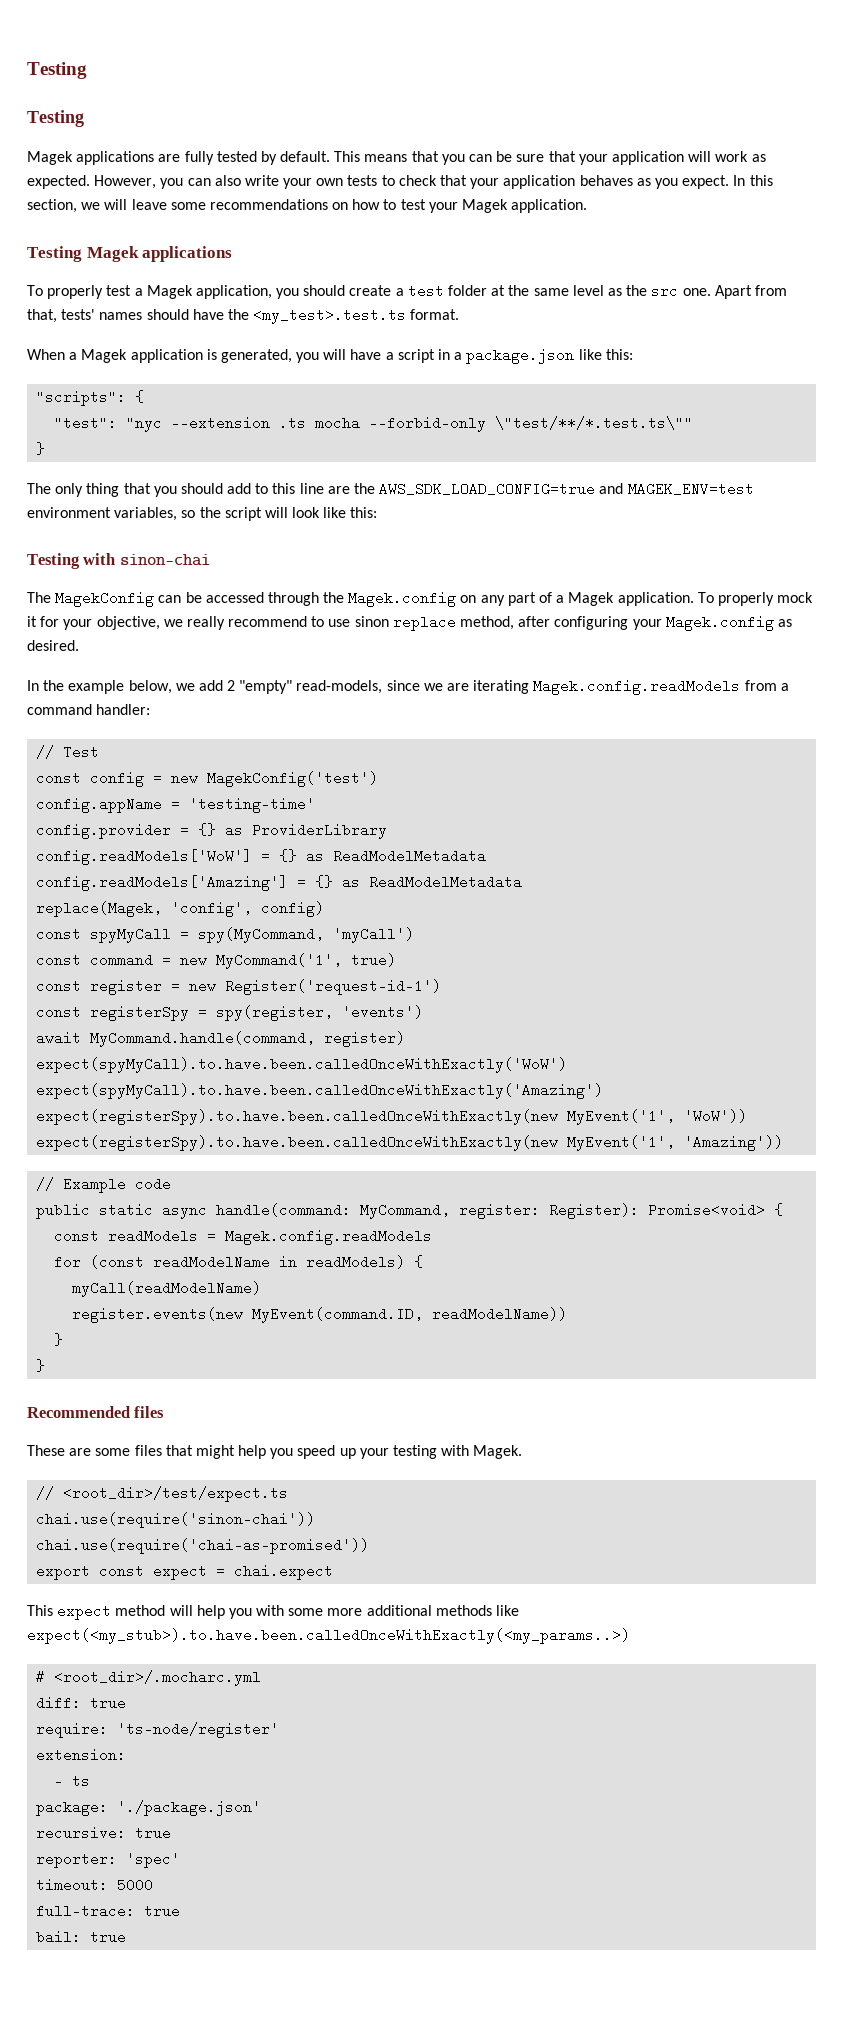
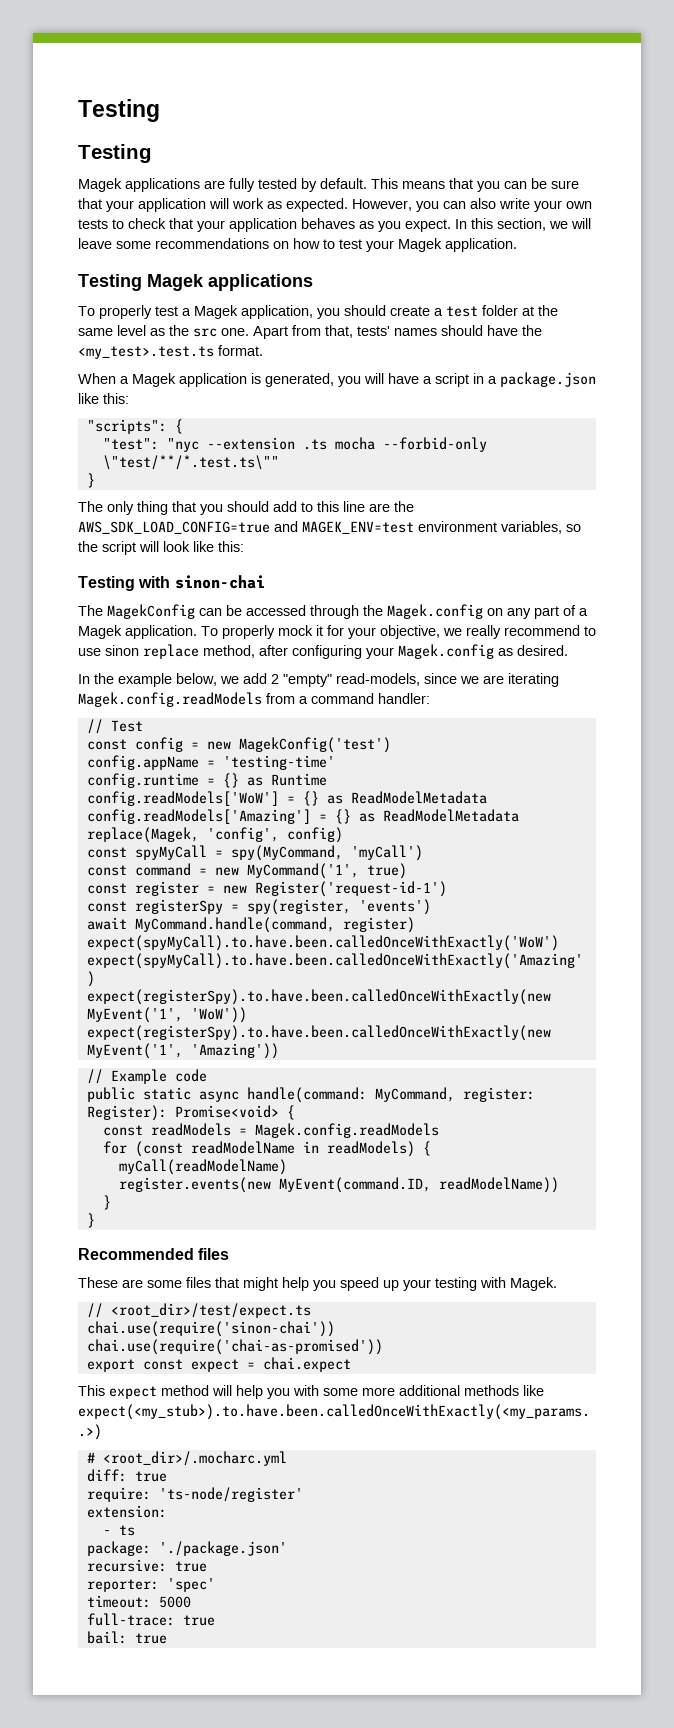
- config.provider = {} as ProviderLibrary
+ config.runtime = {} as Runtime

